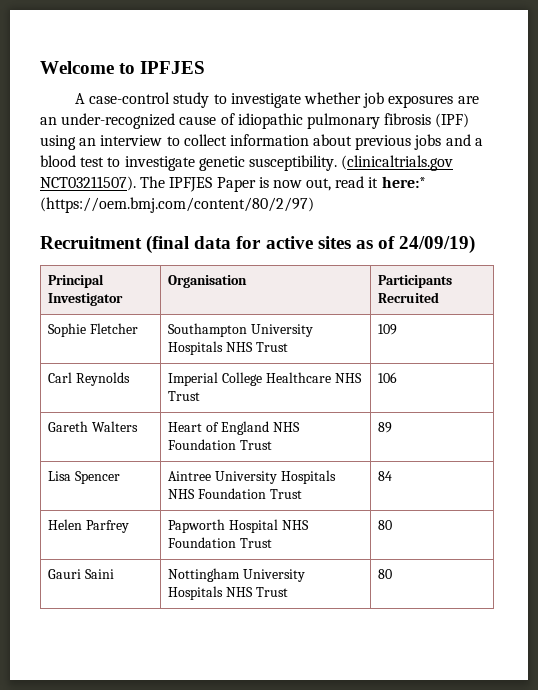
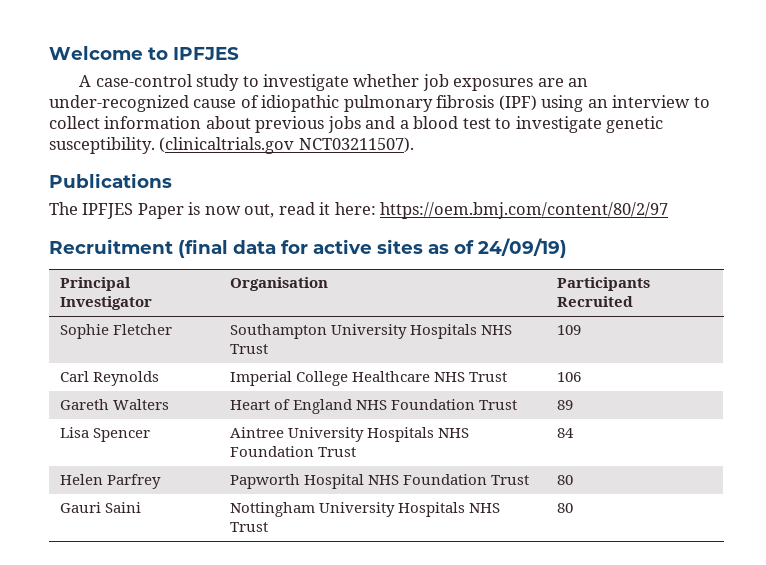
- (clinicaltrials.gov NCT03211507). The IPFJES Paper is now out, read it here:* (https://oem.bmj.com/content/80/2/97)
+ (clinicaltrials.gov NCT03211507).
+ Publications
+ The IPFJES Paper is now out, read it here: https://oem.bmj.com/content/80/2/97

